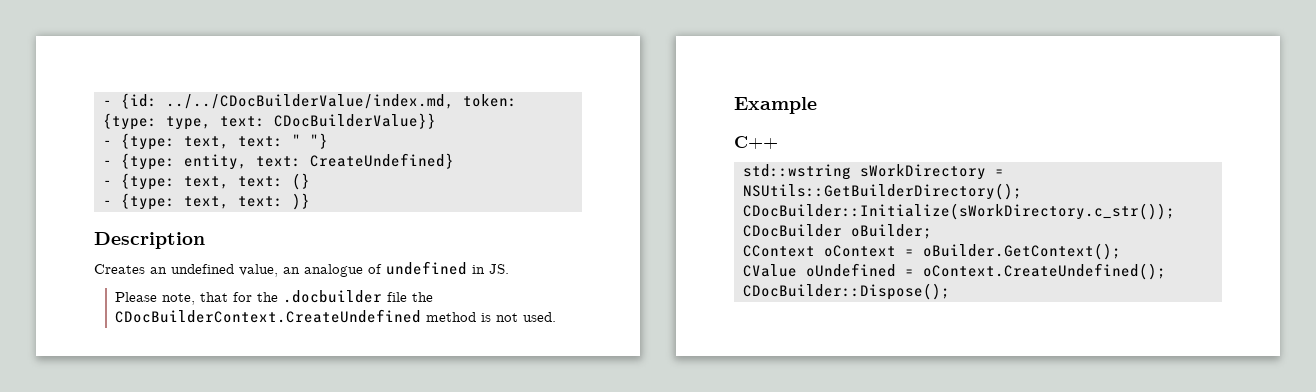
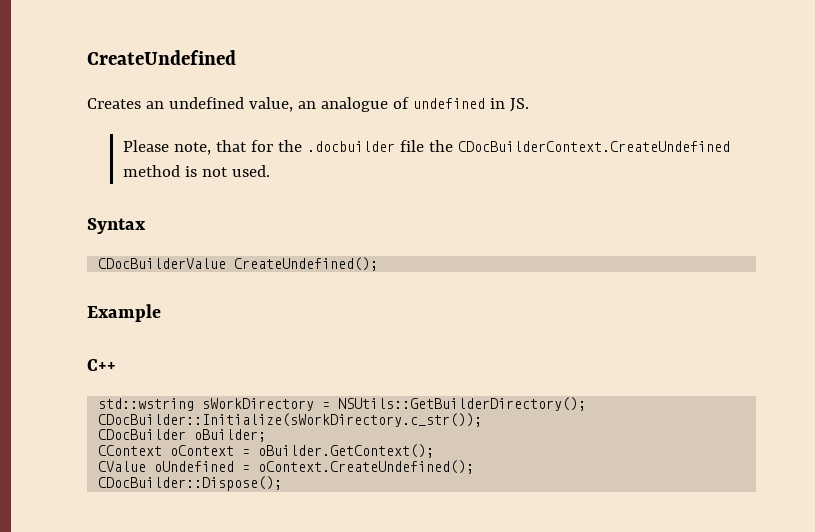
- - {id: ../../CDocBuilderValue/index.md, token: {type: type, text: CDocBuilderValue}}
- - {type: text, text: " "}
- - {type: entity, text: CreateUndefined}
- - {type: text, text: (}
- - {type: text, text: )}
- Description
+ CreateUndefined
+ Syntax
+ CDocBuilderValue CreateUndefined();

